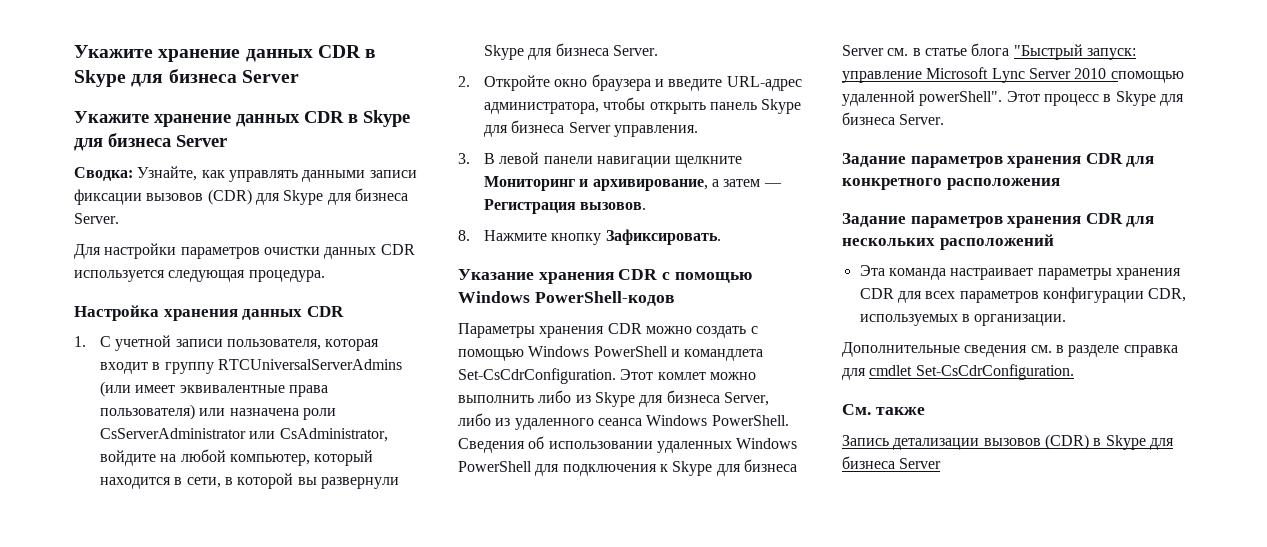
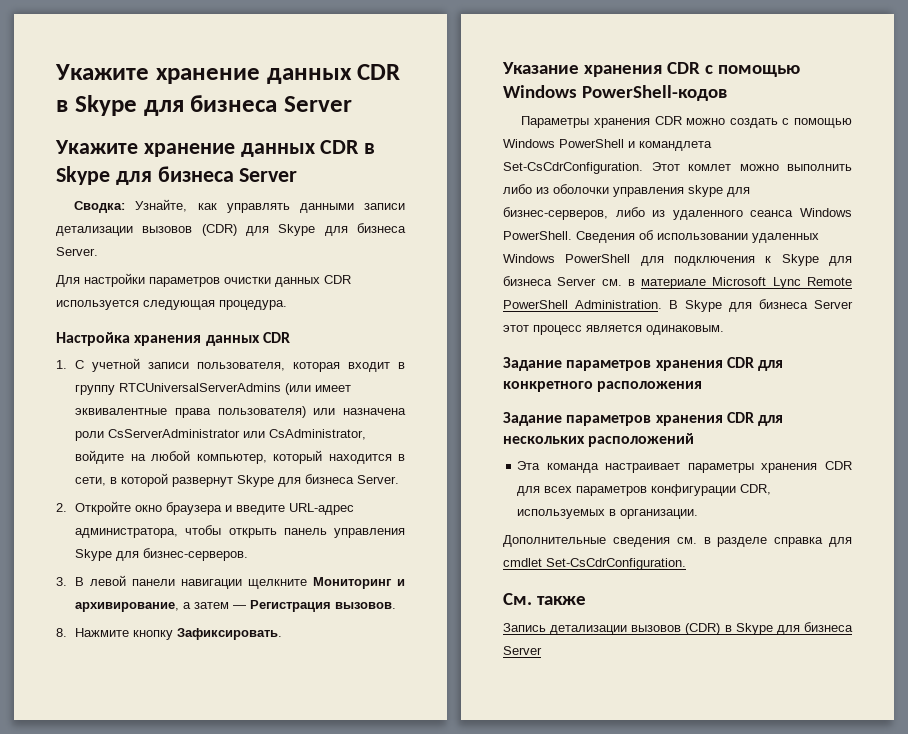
- Сводка: Узнайте, как управлять данными записи фиксации вызовов (CDR) для Skype для бизнеса Server.
+ Сводка: Узнайте, как управлять данными записи детализации вызовов (CDR) для Skype для бизнеса Server.
- 1. С учетной записи пользователя, которая входит в группу RTCUniversalServerAdmins (или имеет эквивалентные права пользователя) или назначена роли CsServerAdministrator или CsAdministrator, войдите на любой компьютер, который находится в сети, в которой вы развернули Skype для бизнеса Server.
+ 1. С учетной записи пользователя, которая входит в группу RTCUniversalServerAdmins (или имеет эквивалентные права пользователя) или назначена роли CsServerAdministrator или CsAdministrator, войдите на любой компьютер, который находится в сети, в которой развернут Skype для бизнеса Server.
- 2. Откройте окно браузера и введите URL-адрес администратора, чтобы открыть панель Skype для бизнеса Server управления.
+ 2. Откройте окно браузера и введите URL-адрес администратора, чтобы открыть панель управления Skype для бизнес-серверов.
- Этот комлет можно выполнить либо из Skype для бизнеса Server, либо из удаленного сеанса Windows PowerShell.
+ Этот комлет можно выполнить либо из оболочки управления skype для бизнес-серверов, либо из удаленного сеанса Windows PowerShell.
- Сведения об использовании удаленных Windows PowerShell для подключения к Skype для бизнеса Server см. в статье блога "Быстрый запуск: управление Microsoft Lync Server 2010 спомощью удаленной powerShell". Этот процесс в Skype для бизнеса Server.
+ Сведения об использовании удаленных Windows PowerShell для подключения к Skype для бизнеса Server см. в материале Microsoft Lync Remote PowerShell Administration. В Skype для бизнеса Server этот процесс является одинаковым.

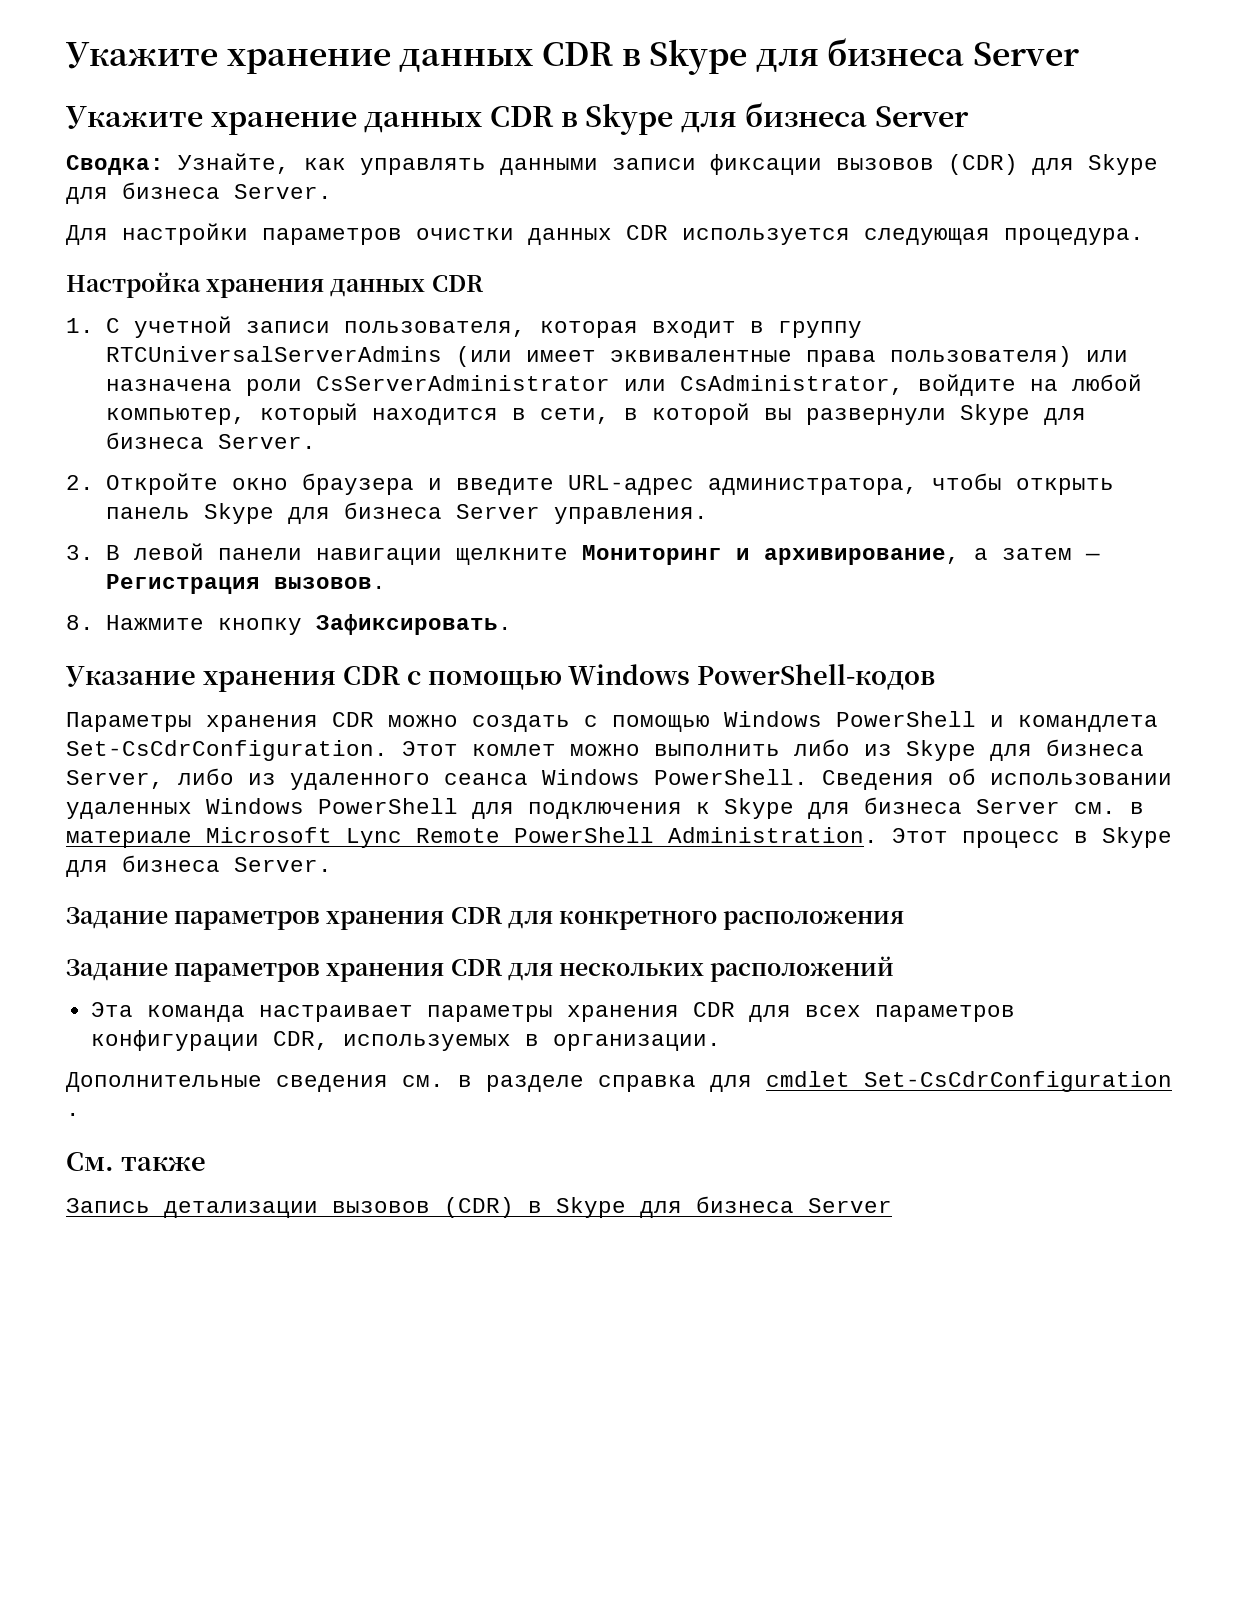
- Сводка: Узнайте, как управлять данными записи детализации вызовов (CDR) для Skype для бизнеса Server.
+ Сводка: Узнайте, как управлять данными записи фиксации вызовов (CDR) для Skype для бизнеса Server.
- 1. С учетной записи пользователя, которая входит в группу RTCUniversalServerAdmins (или имеет эквивалентные права пользователя) или назначена роли CsServerAdministrator или CsAdministrator, войдите на любой компьютер, который находится в сети, в которой развернут Skype для бизнеса Server.
+ 1. С учетной записи пользователя, которая входит в группу RTCUniversalServerAdmins (или имеет эквивалентные права пользователя) или назначена роли CsServerAdministrator или CsAdministrator, войдите на любой компьютер, который находится в сети, в которой вы развернули Skype для бизнеса Server.
- 2. Откройте окно браузера и введите URL-адрес администратора, чтобы открыть панель управления Skype для бизнес-серверов.
+ 2. Откройте окно браузера и введите URL-адрес администратора, чтобы открыть панель Skype для бизнеса Server управления.
- Этот комлет можно выполнить либо из оболочки управления skype для бизнес-серверов, либо из удаленного сеанса Windows PowerShell.
+ Этот комлет можно выполнить либо из Skype для бизнеса Server, либо из удаленного сеанса Windows PowerShell.
- В Skype для бизнеса Server этот процесс является одинаковым.
+ Этот процесс в Skype для бизнеса Server.
- Дополнительные сведения см. в разделе справка для cmdlet Set-CsCdrConfiguration.
+ Дополнительные сведения см. в разделе справка для cmdlet Set-CsCdrConfiguration .

